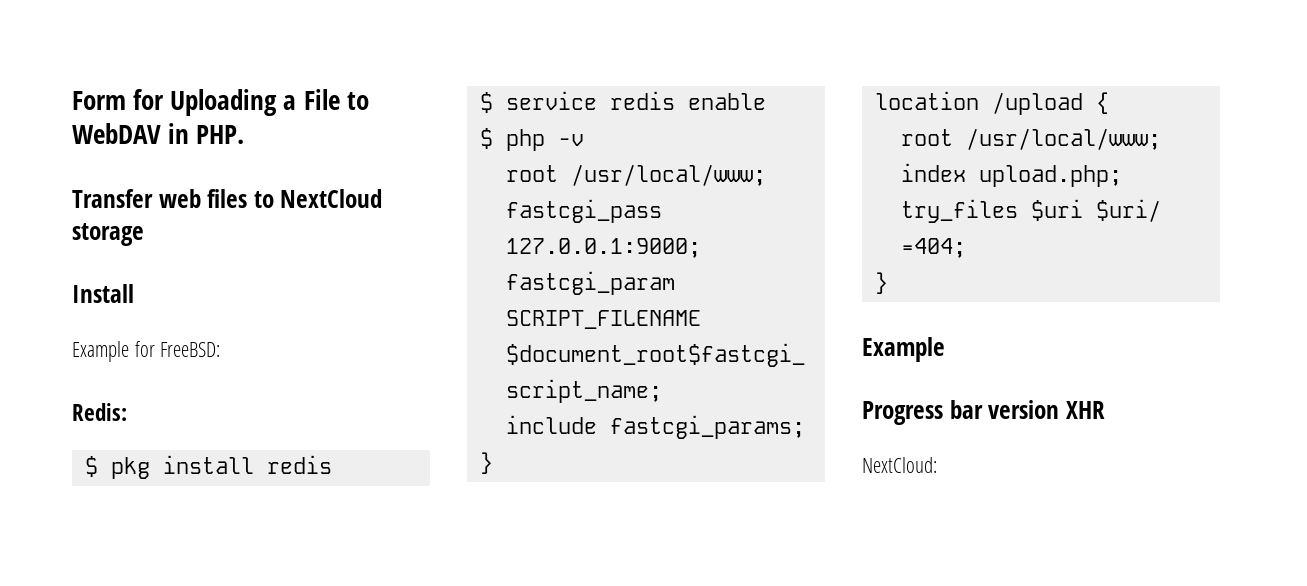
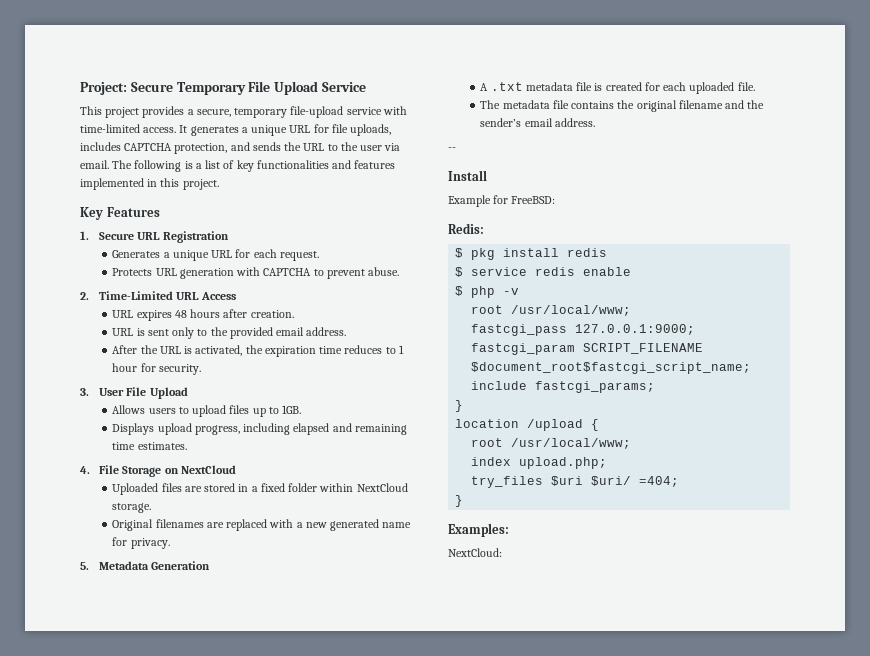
- Form for Uploading a File to WebDAV in PHP.
- Transfer web files to NextCloud storage
+ Project: Secure Temporary File Upload Service
+ This project provides a secure, temporary file-upload service with time-limited access. It generates a unique URL for file uploads, includes CAPTCHA protection, and sends the URL to the user via email. The following is a list of key functionalities and features implemented in this project.
+ Key Features
+ 1. Secure URL Registration
+ Generates a unique URL for each request.
+ Protects URL generation with CAPTCHA to prevent abuse.
+ 2. Time-Limited URL Access
+ URL expires 48 hours after creation.
+ URL is sent only to the provided email address.
+ After the URL is activated, the expiration time reduces to 1 hour for security.
+ 3. User File Upload
+ Allows users to upload files up to 1GB.
+ Displays upload progress, including elapsed and remaining time estimates.
+ 4. File Storage on NextCloud
+ Uploaded files are stored in a fixed folder within NextCloud storage.
+ Original filenames are replaced with a new generated name for privacy.
+ 5. Metadata Generation
+ A .txt metadata file is created for each uploaded file.
+ The metadata file contains the original filename and the sender’s email address.
+ --
  try_files $uri $uri/ =404;
  }
- Example
- Progress bar version XHR
+ Examples:

